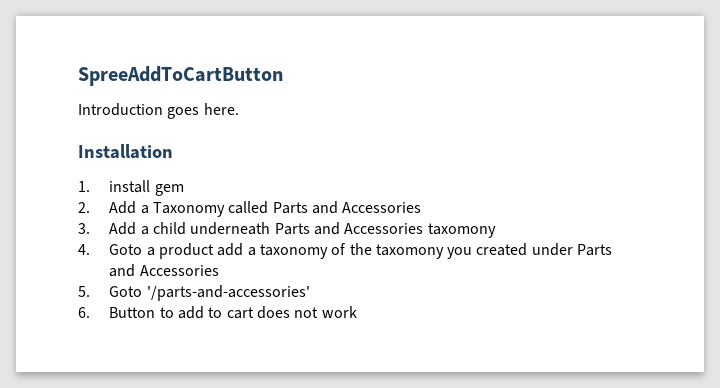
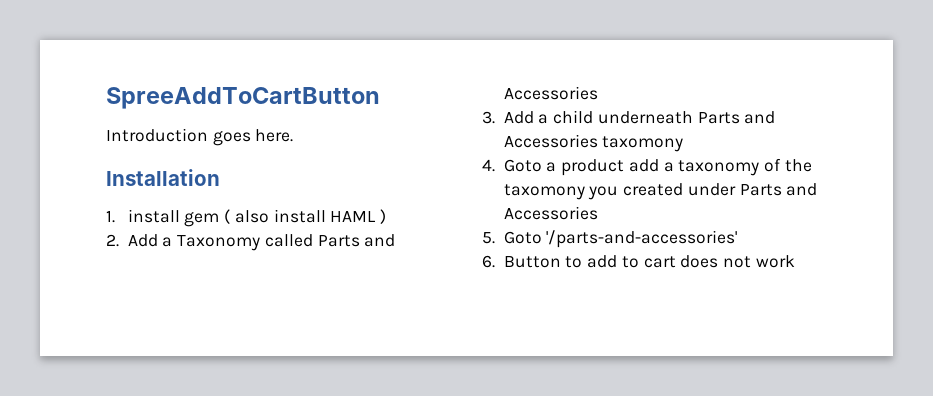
- 1. install gem
+ 1. install gem ( also install HAML )

